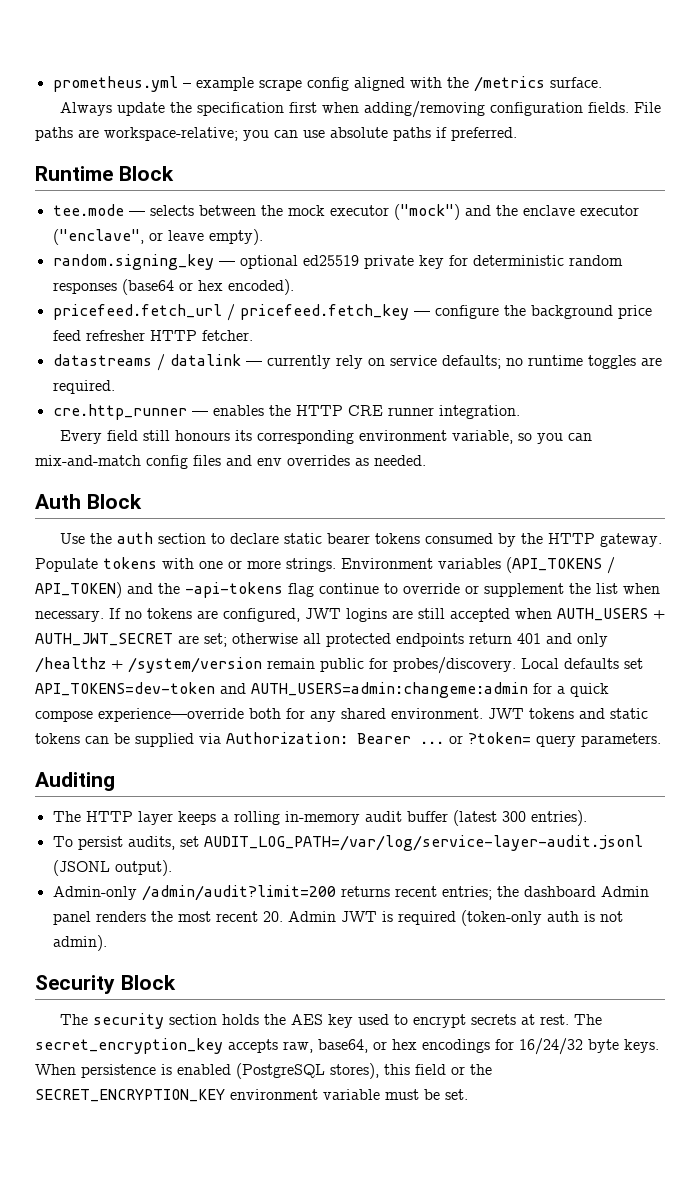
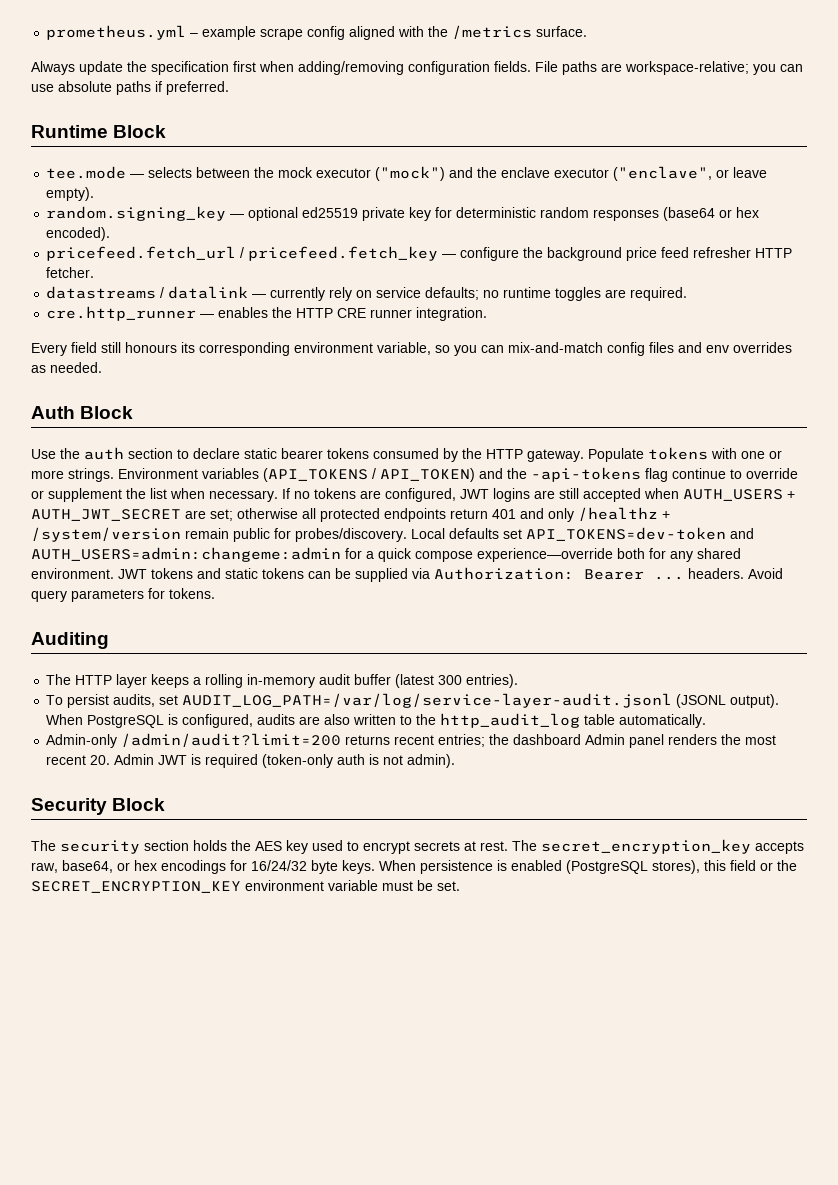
- JWT tokens and static tokens can be supplied via Authorization: Bearer ... or ?token= query parameters.
+ JWT tokens and static tokens can be supplied via Authorization: Bearer ... headers. Avoid query parameters for tokens.
+ When PostgreSQL is configured, audits are also written to the http_audit_log table automatically.

